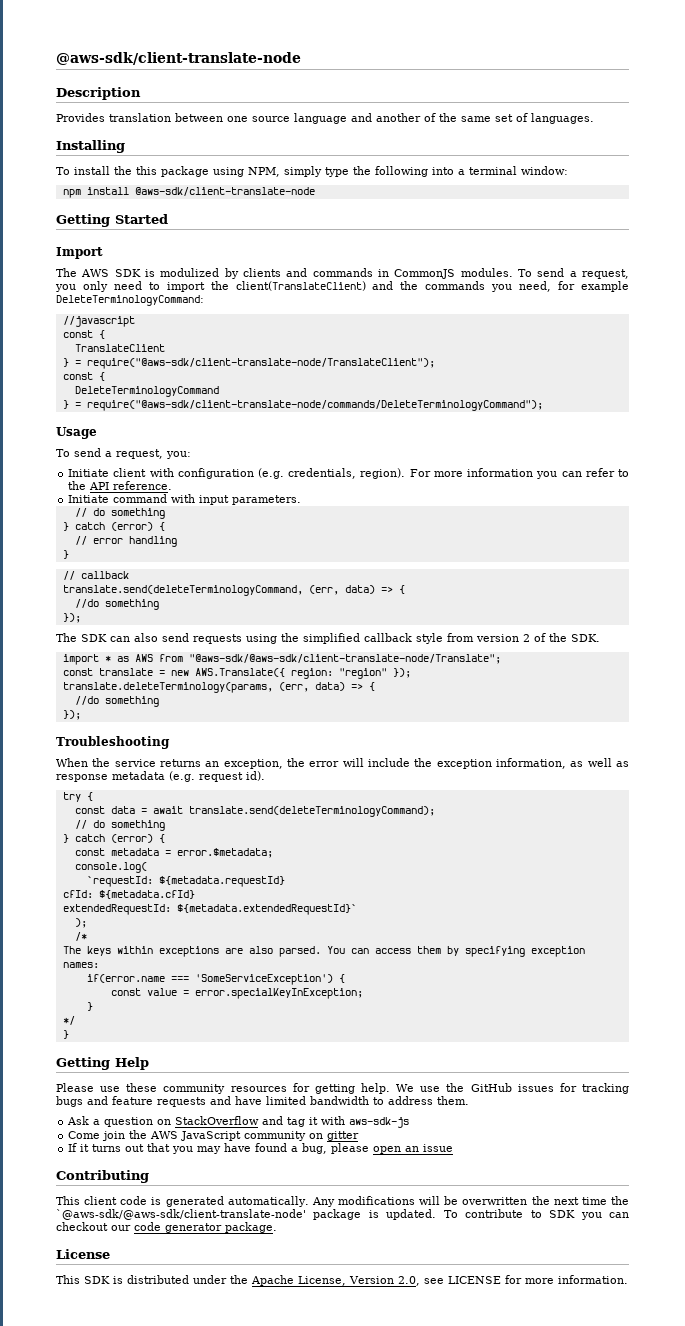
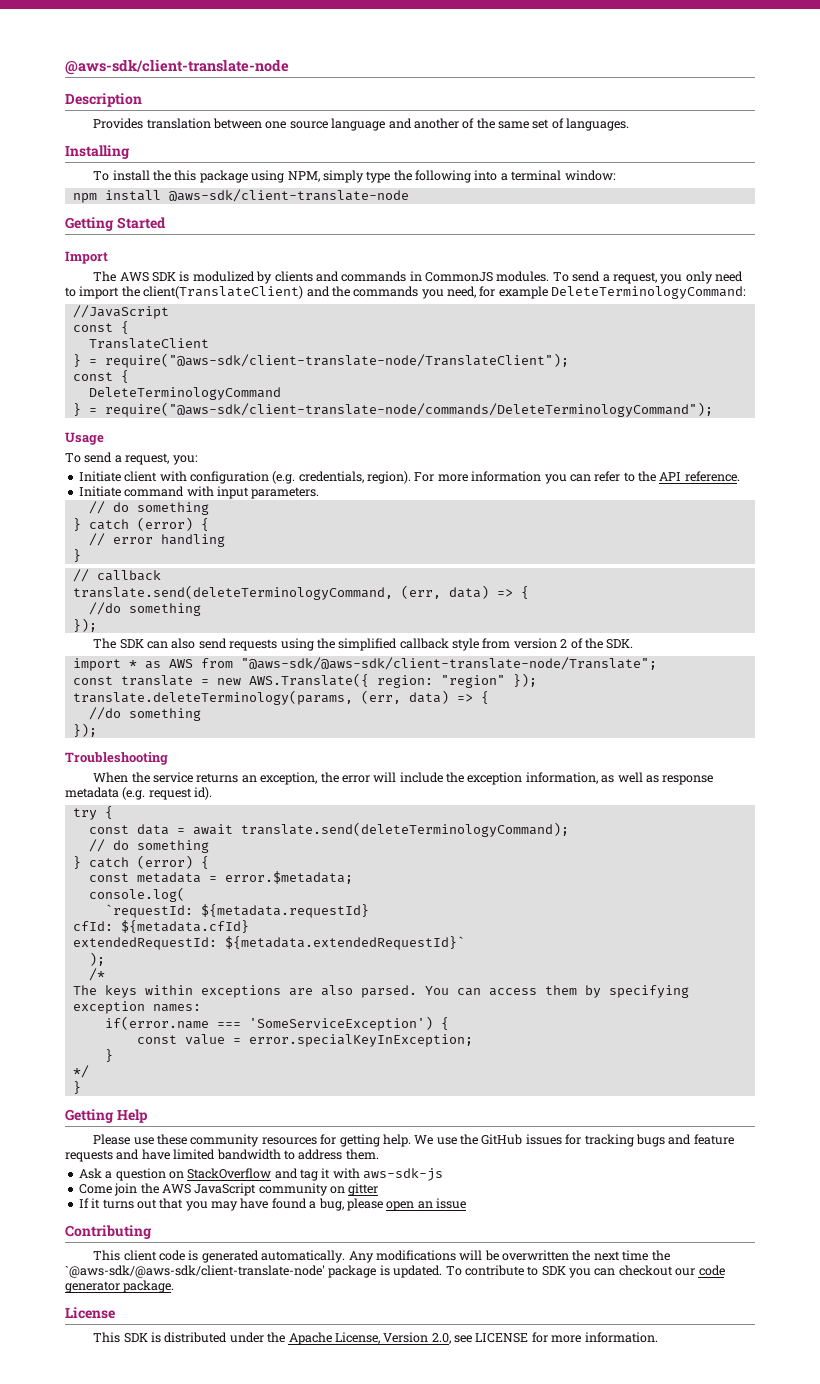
- //javascript
+ //JavaScript

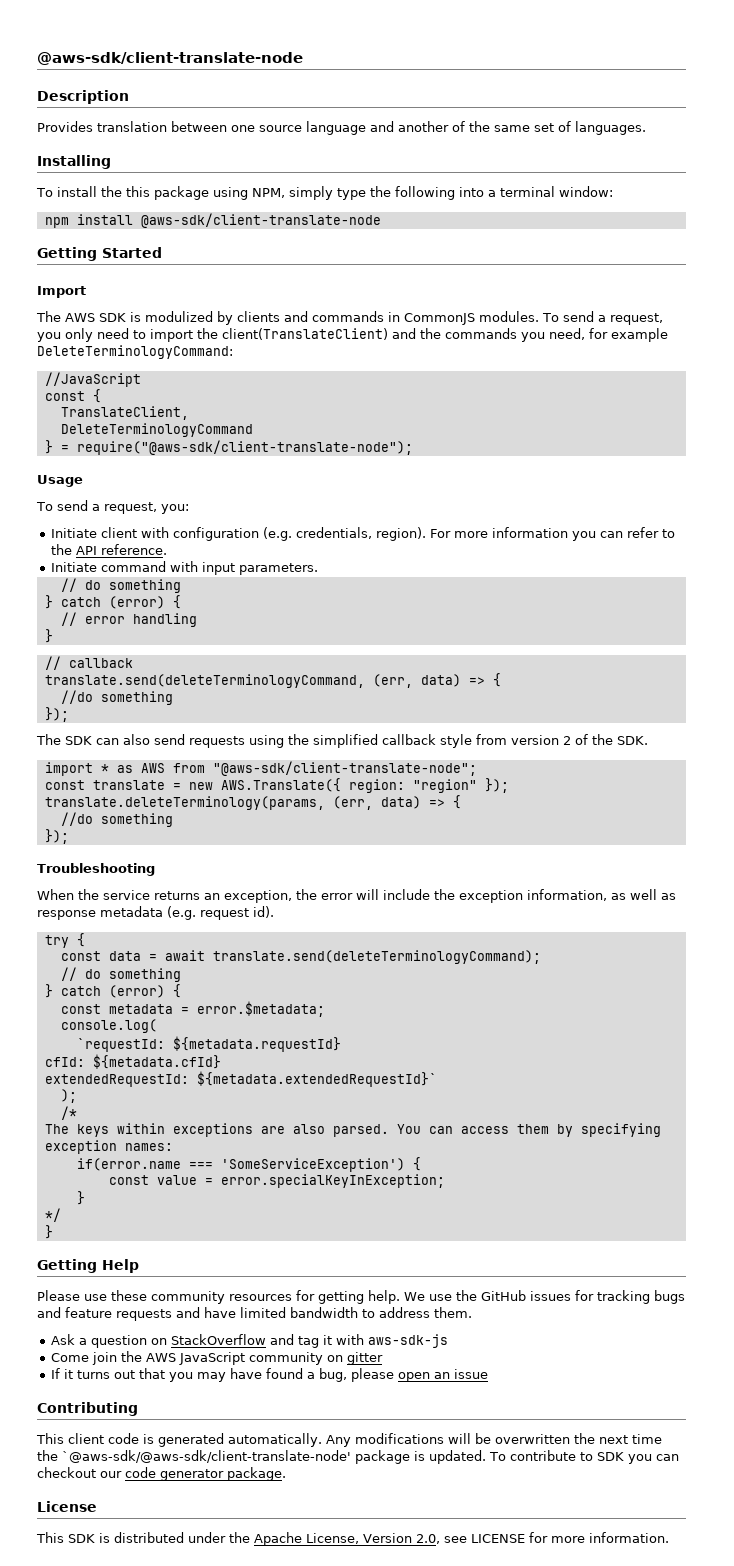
- TranslateClient
- } = require("@aws-sdk/client-translate-node/TranslateClient");
- const {
+ TranslateClient,
- } = require("@aws-sdk/client-translate-node/commands/DeleteTerminologyCommand");
+ } = require("@aws-sdk/client-translate-node");
- import * as AWS from "@aws-sdk/@aws-sdk/client-translate-node/Translate";
+ import * as AWS from "@aws-sdk/client-translate-node";

